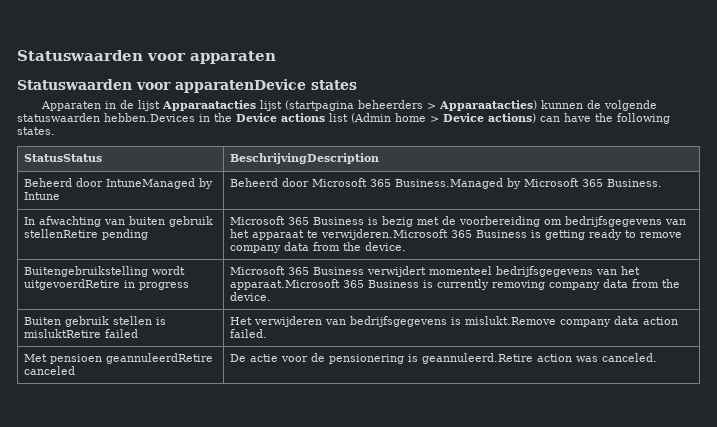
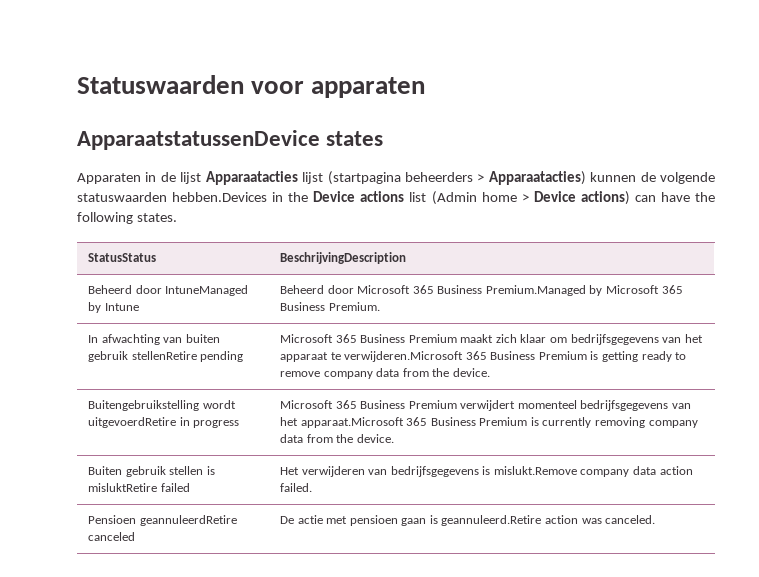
- Statuswaarden voor apparatenDevice states
+ ApparaatstatussenDevice states
- Beheerd door IntuneManaged by Intune | Beheerd door Microsoft 365 Business.Managed by Microsoft 365 Business.
+ Beheerd door IntuneManaged by Intune | Beheerd door Microsoft 365 Business Premium.Managed by Microsoft 365 Business Premium.
- In afwachting van buiten gebruik stellenRetire pending | Microsoft 365 Business is bezig met de voorbereiding om bedrijfsgegevens van het apparaat te verwijderen.Microsoft 365 Business is getting ready to remove company data from the device.
+ In afwachting van buiten gebruik stellenRetire pending | Microsoft 365 Business Premium maakt zich klaar om bedrijfsgegevens van het apparaat te verwijderen.Microsoft 365 Business Premium is getting ready to remove company data from the device.
- Buitengebruikstelling wordt uitgevoerdRetire in progress | Microsoft 365 Business verwijdert momenteel bedrijfsgegevens van het apparaat.Microsoft 365 Business is currently removing company data from the device.
+ Buitengebruikstelling wordt uitgevoerdRetire in progress | Microsoft 365 Business Premium verwijdert momenteel bedrijfsgegevens van het apparaat.Microsoft 365 Business Premium is currently removing company data from the device.
- Met pensioen geannuleerdRetire canceled | De actie voor de pensionering is geannuleerd.Retire action was canceled.
+ Pensioen geannuleerdRetire canceled | De actie met pensioen gaan is geannuleerd.Retire action was canceled.

